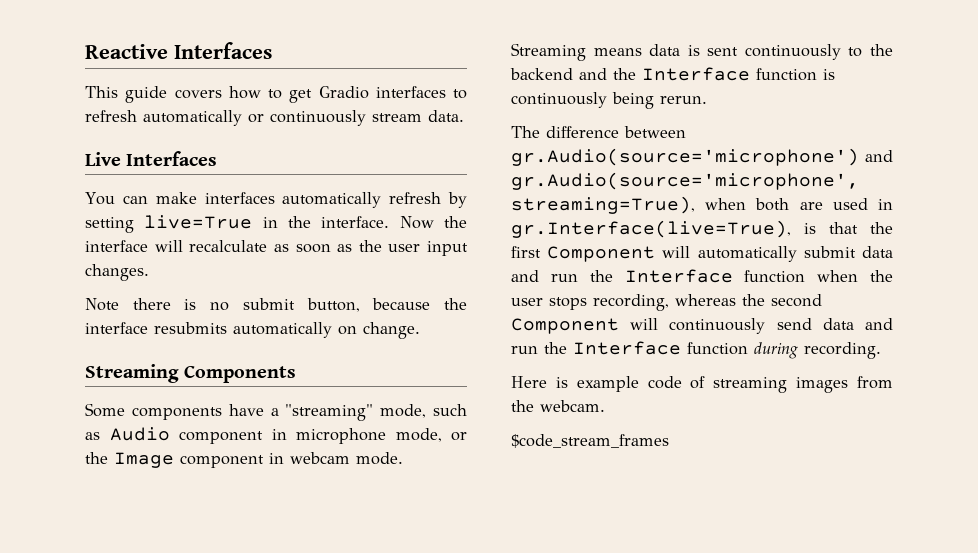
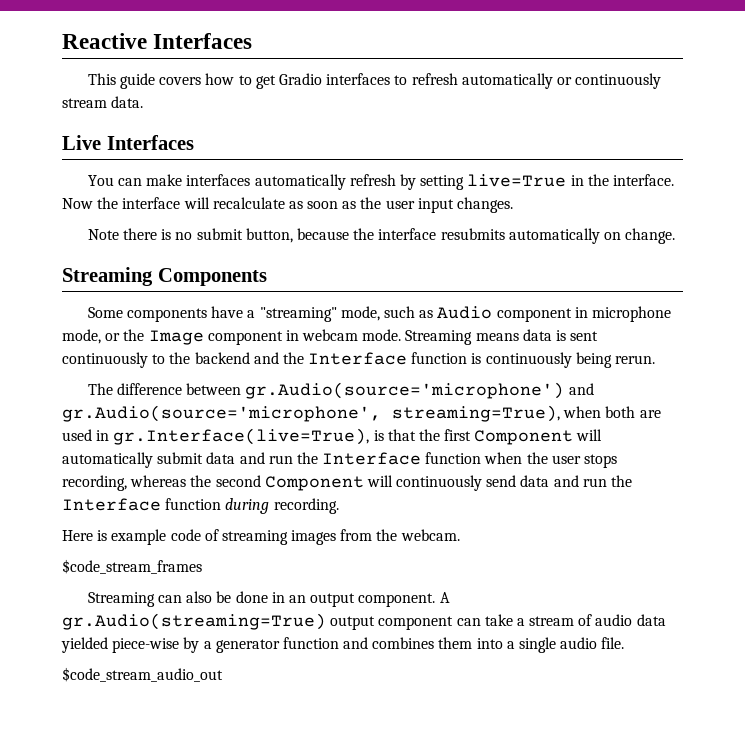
+ Streaming can also be done in an output component. A gr.Audio(streaming=True) output component can take a stream of audio data yielded piece-wise by a generator function and combines them into a single audio file.
+ $code_stream_audio_out

